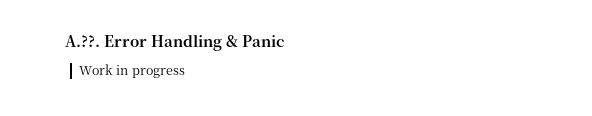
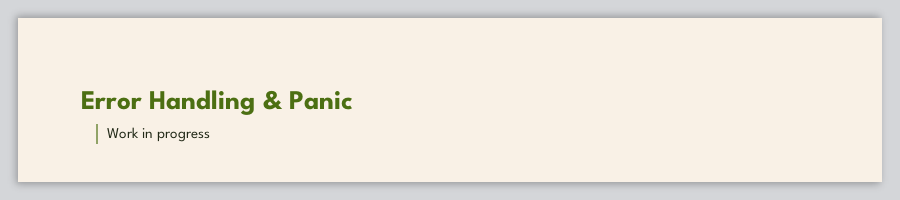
- A.??.

